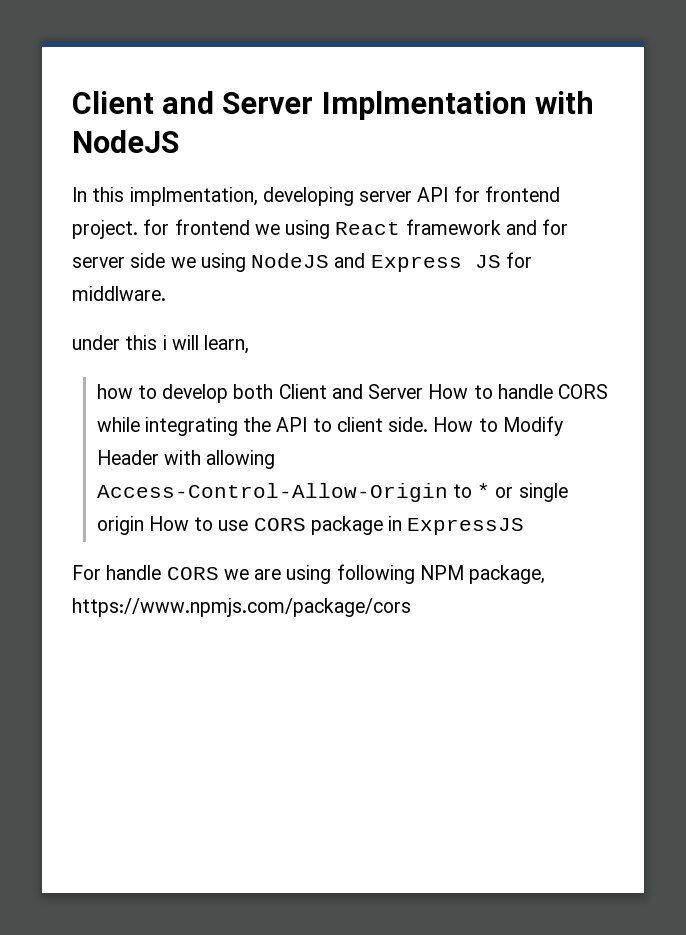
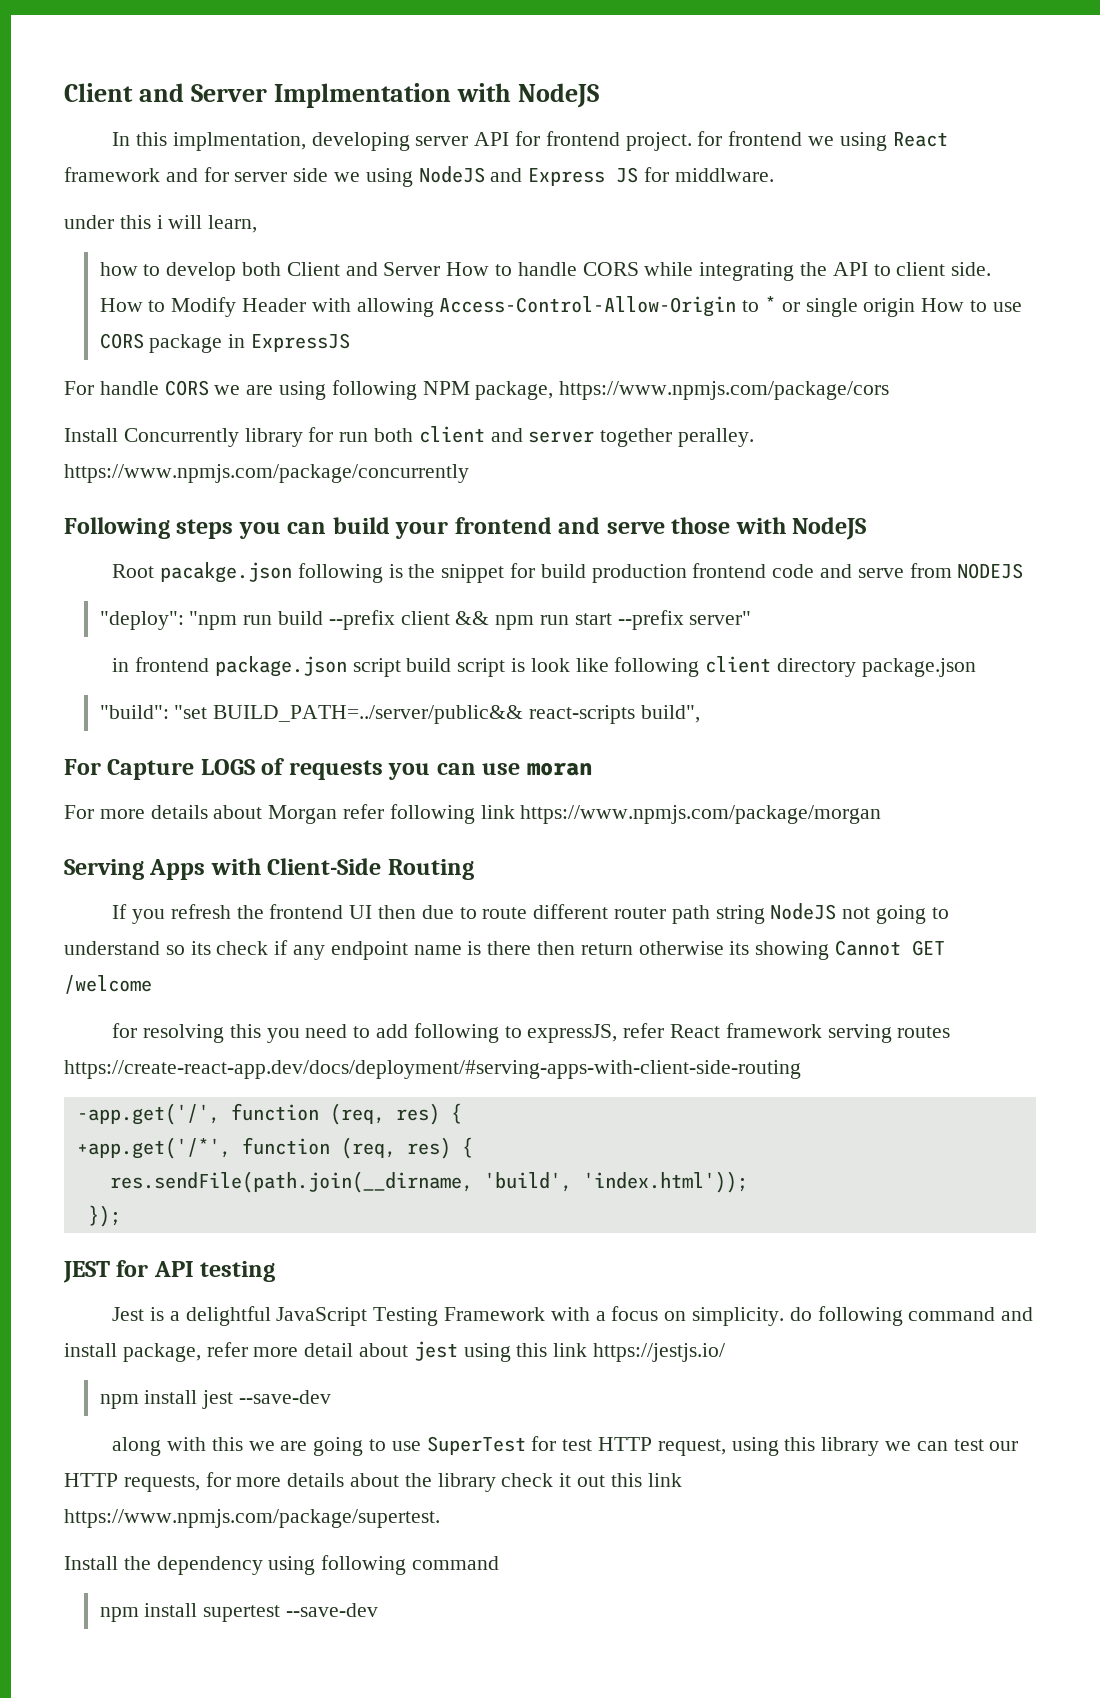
+ Install Concurrently library for run both client and server together peralley. https://www.npmjs.com/package/concurrently
+ Following steps you can build your frontend and serve those with NodeJS
+ Root pacakge.json following is the snippet for build production frontend code and serve from NODEJS
+ "deploy": "npm run build --prefix client && npm run start --prefix server"
+ in frontend package.json script build script is look like following client directory package.json
+ "build": "set BUILD_PATH=../server/public&& react-scripts build",
+ For Capture LOGS of requests you can use moran
+ For more details about Morgan refer following link https://www.npmjs.com/package/morgan
+ Serving Apps with Client-Side Routing
+ If you refresh the frontend UI then due to route different router path string NodeJS not going to understand so its check if any endpoint name is there then return otherwise its showing Cannot GET /welcome
+ for resolving this you need to add following to expressJS, refer React framework serving routes https://create-react-app.dev/docs/deployment/#serving-apps-with-client-side-routing
+ -app.get('/', function (req, res) {
+ +app.get('/*', function (req, res) {
+ res.sendFile(path.join(__dirname, 'build', 'index.html'));
+ });
+ JEST for API testing
+ Jest is a delightful JavaScript Testing Framework with a focus on simplicity. do following command and install package, refer more detail about jest using this link https://jestjs.io/
+ npm install jest --save-dev
+ along with this we are going to use SuperTest for test HTTP request, using this library we can test our HTTP requests, for more details about the library check it out this link https://www.npmjs.com/package/supertest.
+ Install the dependency using following command
+ npm install supertest --save-dev

